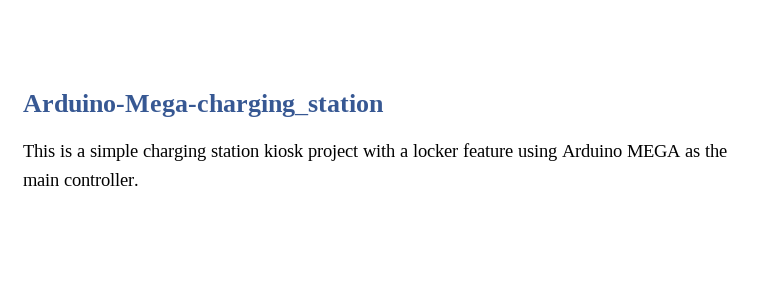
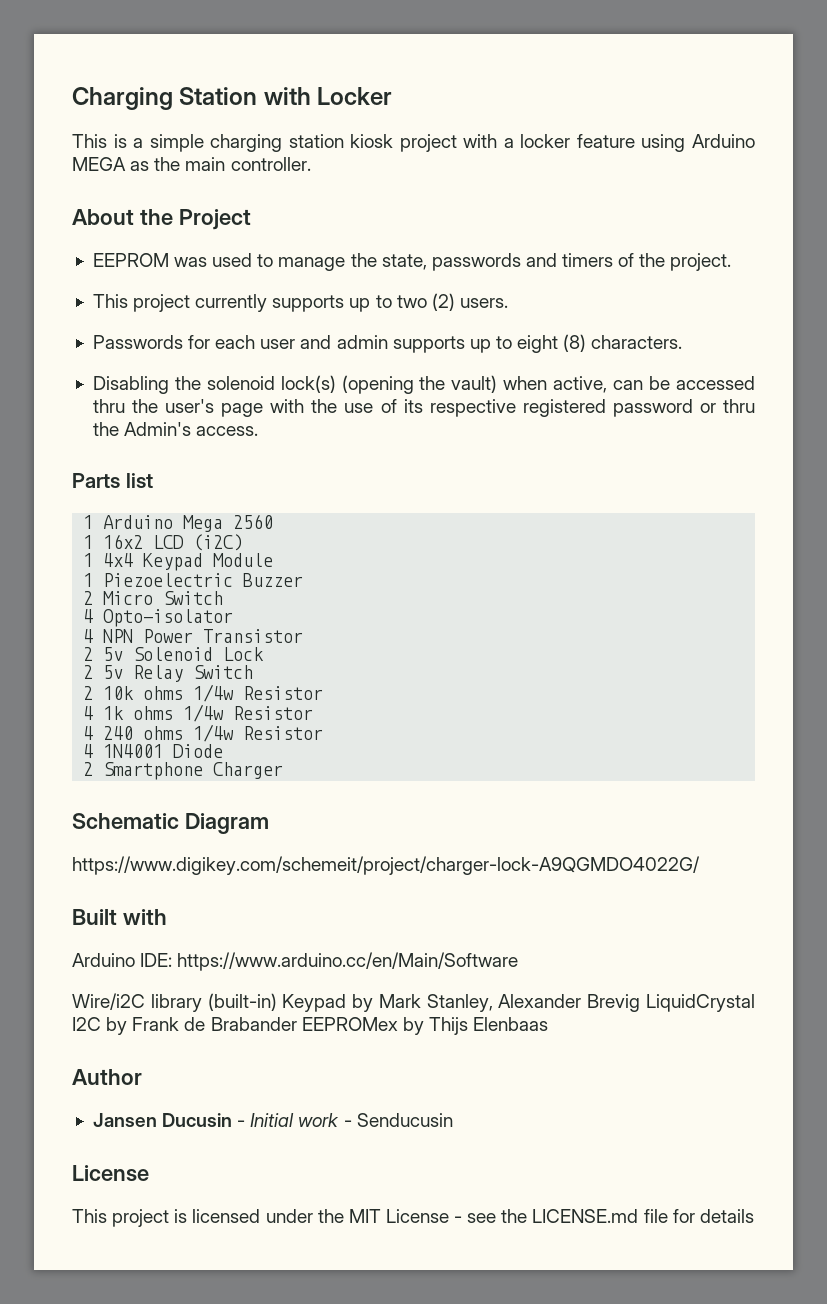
- Arduino-Mega-charging_station
+ Charging Station with Locker
+ About the Project
+ EEPROM was used to manage the state, passwords and timers of the project.
+ This project currently supports up to two (2) users.
+ Passwords for each user and admin supports up to eight (8) characters.
+ Disabling the solenoid lock(s) (opening the vault) when active, can be accessed thru the user's page with the use of its respective registered password or thru the Admin's access.
+ Parts list
+ 1 Arduino Mega 2560
+ 1 16x2 LCD (i2C)
+ 1 4x4 Keypad Module
+ 1 Piezoelectric Buzzer
+ 2 Micro Switch
+ 4 Opto-isolator
+ 4 NPN Power Transistor
+ 2 5v Solenoid Lock
+ 2 5v Relay Switch
+ 2 10k ohms 1/4w Resistor
+ 4 1k ohms 1/4w Resistor
+ 4 240 ohms 1/4w Resistor
+ 4 1N4001 Diode
+ 2 Smartphone Charger
+ Schematic Diagram
+ https://www.digikey.com/schemeit/project/charger-lock-A9QGMDO4022G/
+ Built with
+ Arduino IDE: https://www.arduino.cc/en/Main/Software
+ Wire/i2C library (built-in) Keypad by Mark Stanley, Alexander Brevig LiquidCrystal I2C by Frank de Brabander EEPROMex by Thijs Elenbaas
+ Author
+ Jansen Ducusin - Initial work - Senducusin
+ License
+ This project is licensed under the MIT License - see the LICENSE.md file for details

